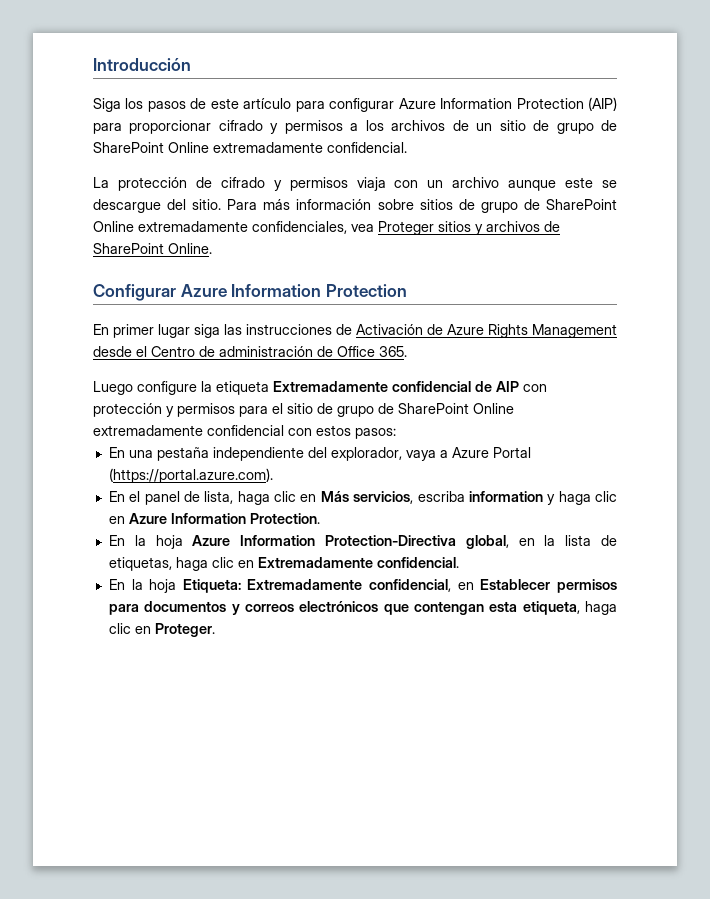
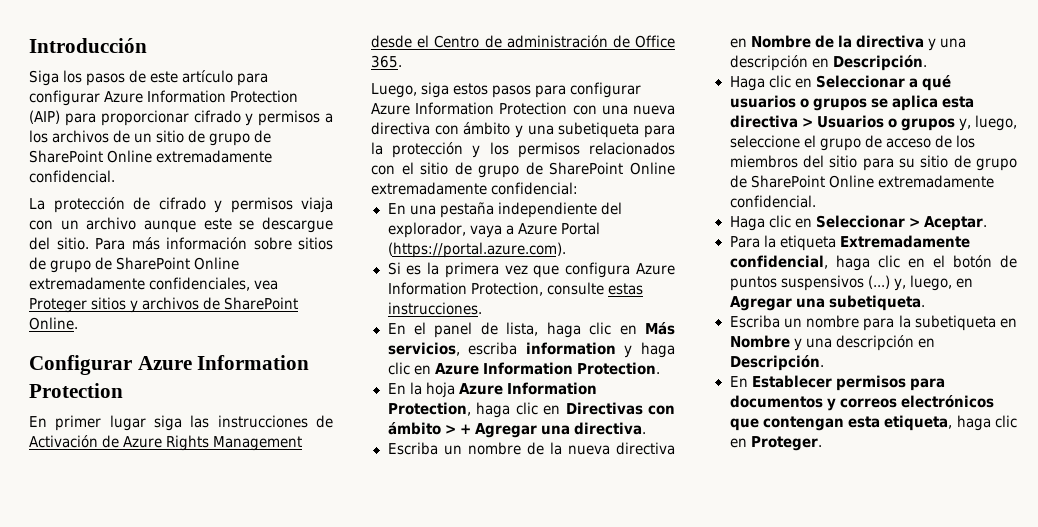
- Luego configure la etiqueta Extremadamente confidencial de AIP con protección y permisos para el sitio de grupo de SharePoint Online extremadamente confidencial con estos pasos:
+ Luego, siga estos pasos para configurar Azure Information Protection con una nueva directiva con ámbito y una subetiqueta para la protección y los permisos relacionados con el sitio de grupo de SharePoint Online extremadamente confidencial:
+ Si es la primera vez que configura Azure Information Protection, consulte estas instrucciones.
- En la hoja Azure Information Protection-Directiva global, en la lista de etiquetas, haga clic en Extremadamente confidencial.
- En la hoja Etiqueta: Extremadamente confidencial, en Establecer permisos para documentos y correos electrónicos que contengan esta etiqueta, haga clic en Proteger.
+ En la hoja Azure Information Protection, haga clic en Directivas con ámbito > + Agregar una directiva.
+ Escriba un nombre de la nueva directiva en Nombre de la directiva y una descripción en Descripción.
+ Haga clic en Seleccionar a qué usuarios o grupos se aplica esta directiva > Usuarios o grupos y, luego, seleccione el grupo de acceso de los miembros del sitio para su sitio de grupo de SharePoint Online extremadamente confidencial.
+ Haga clic en Seleccionar > Aceptar.
+ Para la etiqueta Extremadamente confidencial, haga clic en el botón de puntos suspensivos (...) y, luego, en Agregar una subetiqueta.
+ Escriba un nombre para la subetiqueta en Nombre y una descripción en Descripción.
+ En Establecer permisos para documentos y correos electrónicos que contengan esta etiqueta, haga clic en Proteger.

